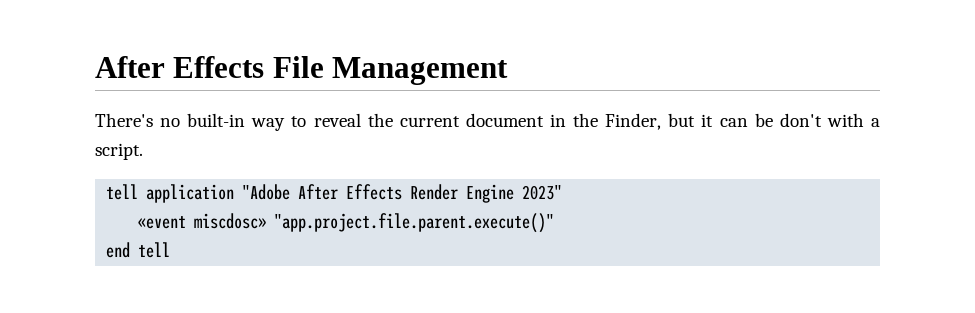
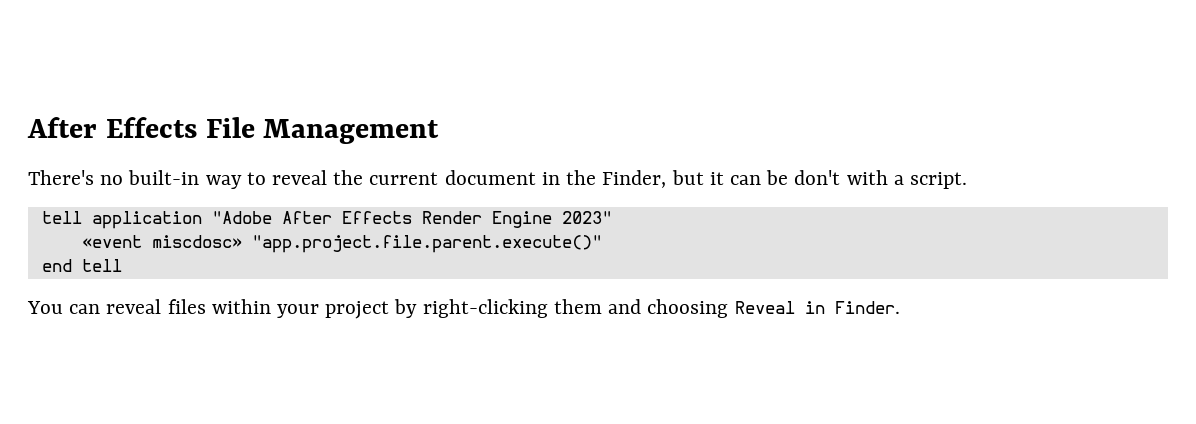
+ You can reveal files within your project by right-clicking them and choosing Reveal in Finder.

